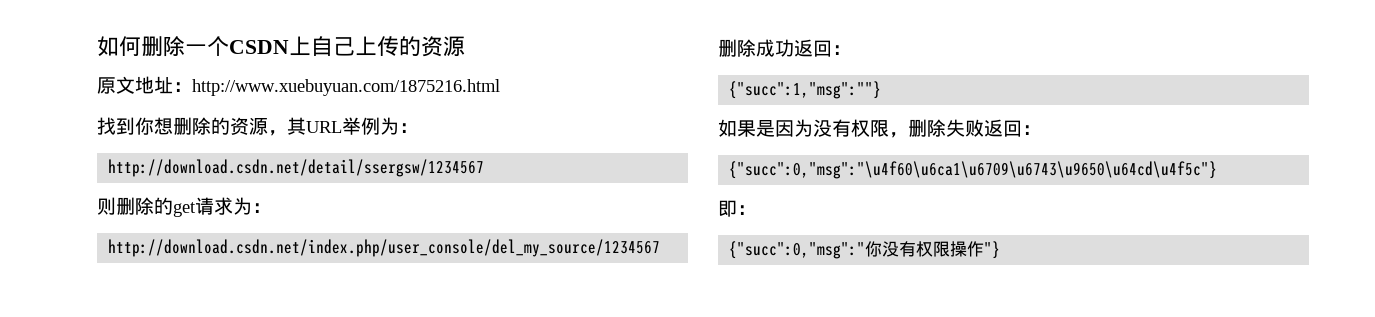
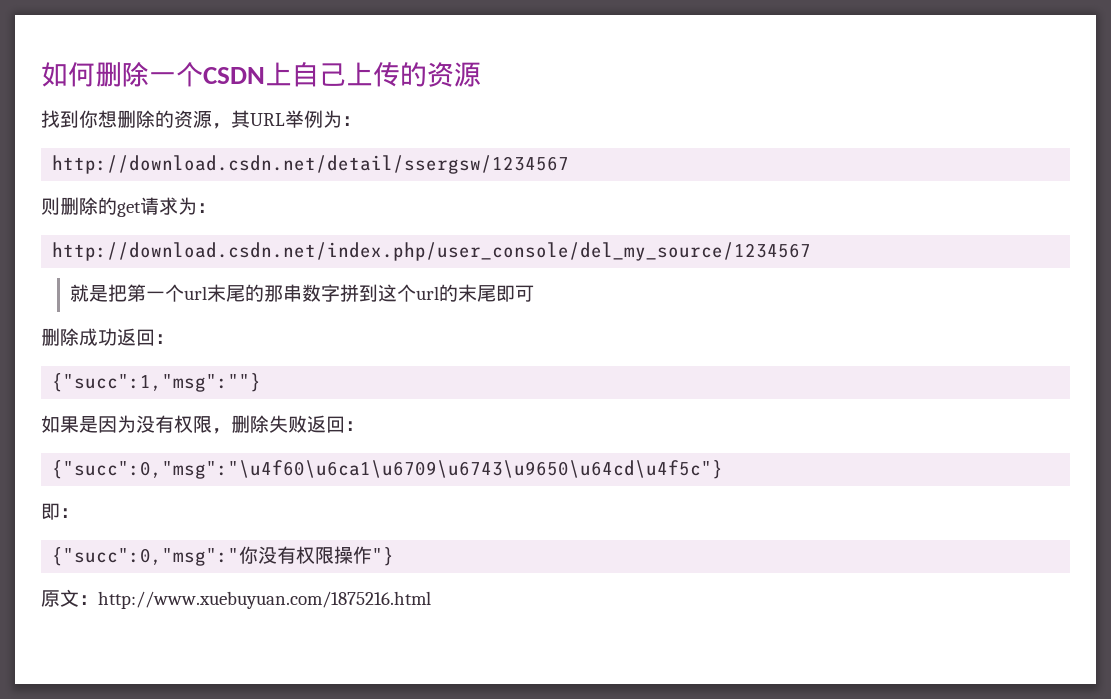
- 原文地址：http://www.xuebuyuan.com/1875216.html
+ 就是把第一个url末尾的那串数字拼到这个url的末尾即可
+ 原文：http://www.xuebuyuan.com/1875216.html

